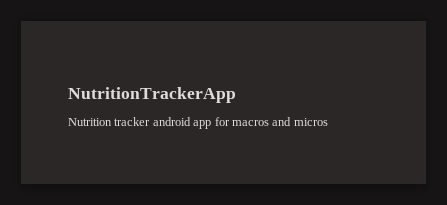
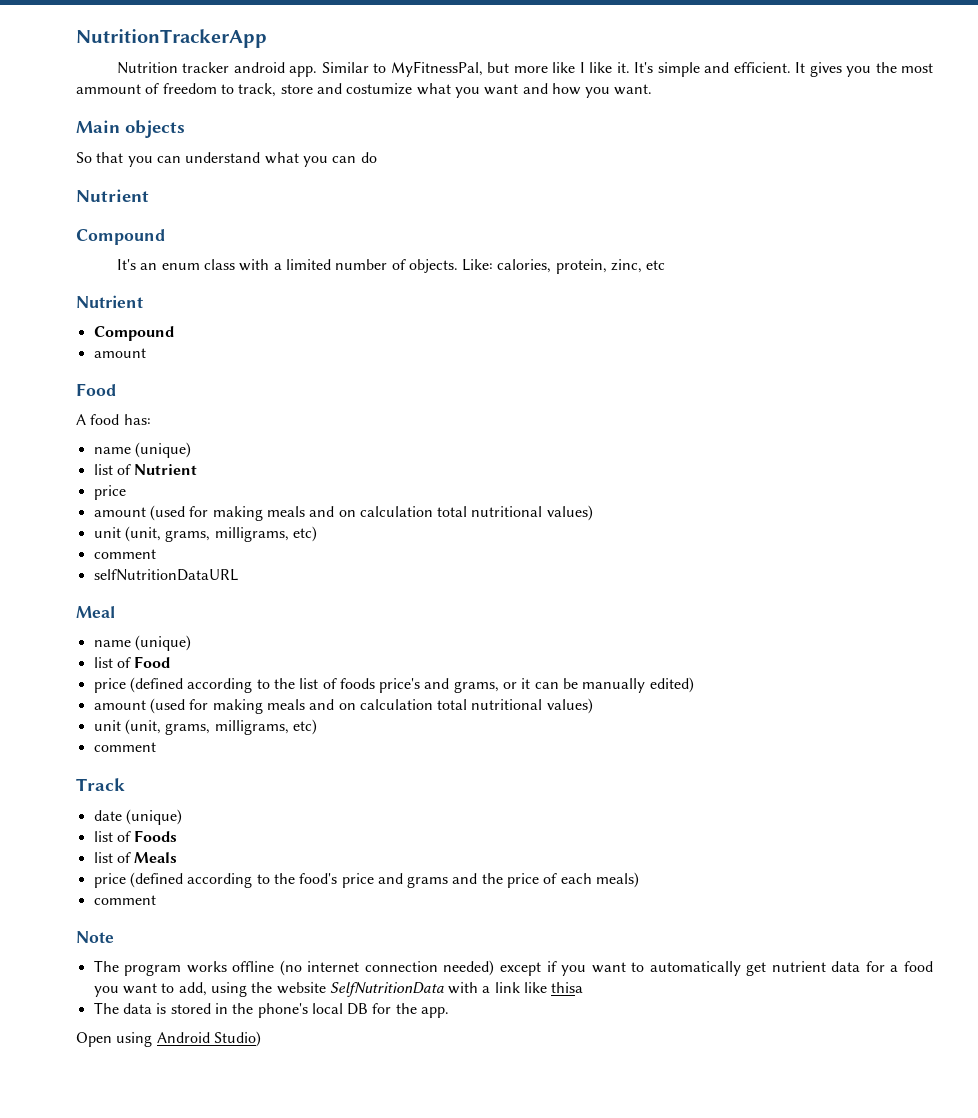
- Nutrition tracker android app for macros and micros
+ Nutrition tracker android app. Similar to MyFitnessPal, but more like I like it. It's simple and efficient. It gives you the most ammount of freedom to track, store and costumize what you want and how you want.
+ Main objects
+ So that you can understand what you can do
+ Nutrient
+ Compound
+ It's an enum class with a limited number of objects. Like: calories, protein, zinc, etc
+ Nutrient
+ Compound
+ amount
+ Food
+ A food has:
+ name (unique)
+ list of Nutrient
+ price
+ amount (used for making meals and on calculation total nutritional values)
+ unit (unit, grams, milligrams, etc)
+ comment
+ selfNutritionDataURL
+ Meal
+ name (unique)
+ list of Food
+ price (defined according to the list of foods price's and grams, or it can be manually edited)
+ amount (used for making meals and on calculation total nutritional values)
+ unit (unit, grams, milligrams, etc)
+ comment
+ Track
+ date (unique)
+ list of Foods
+ list of Meals
+ price (defined according to the food's price and grams and the price of each meals)
+ comment
+ Note
+ The program works offline (no internet connection needed) except if you want to automatically get nutrient data for a food you want to add, using the website SelfNutritionData with a link like thisa
+ The data is stored in the phone's local DB for the app.
+ Open using Android Studio)

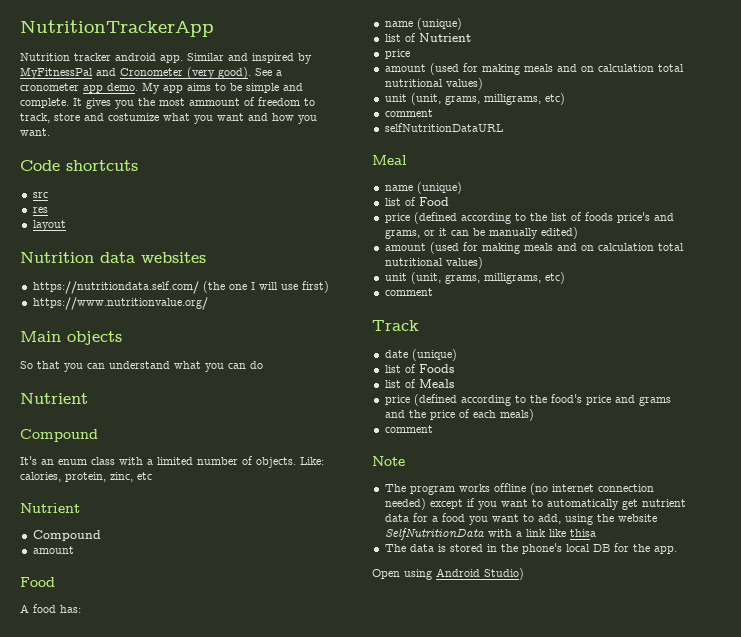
- Similar to MyFitnessPal, but more like I like it. It's simple and efficient.
+ Similar and inspired by MyFitnessPal and Cronometer (very good). See a cronometer app demo. My app aims to be simple and complete.
+ Code shortcuts
+ src
+ res
+ layout
+ Nutrition data websites
+ https://nutritiondata.self.com/ (the one I will use first)
+ https://www.nutritionvalue.org/

